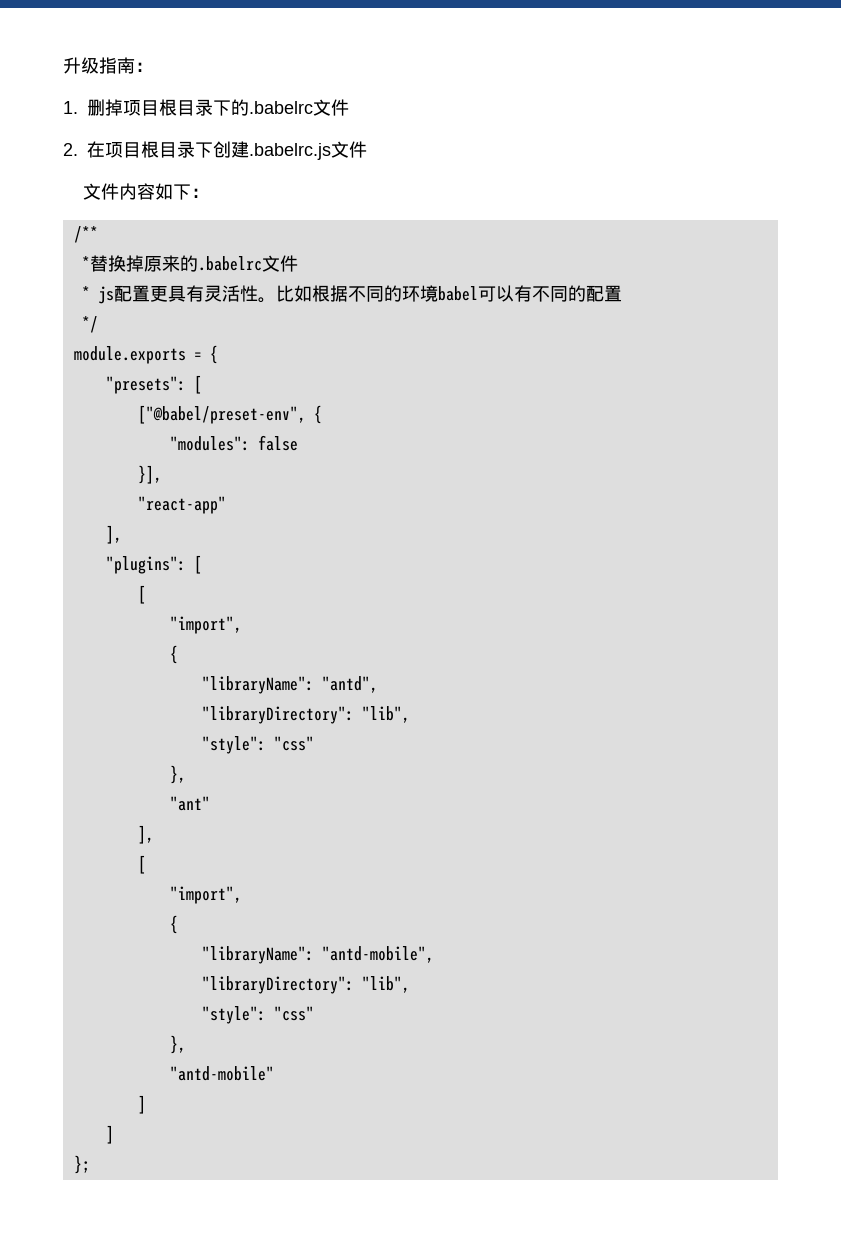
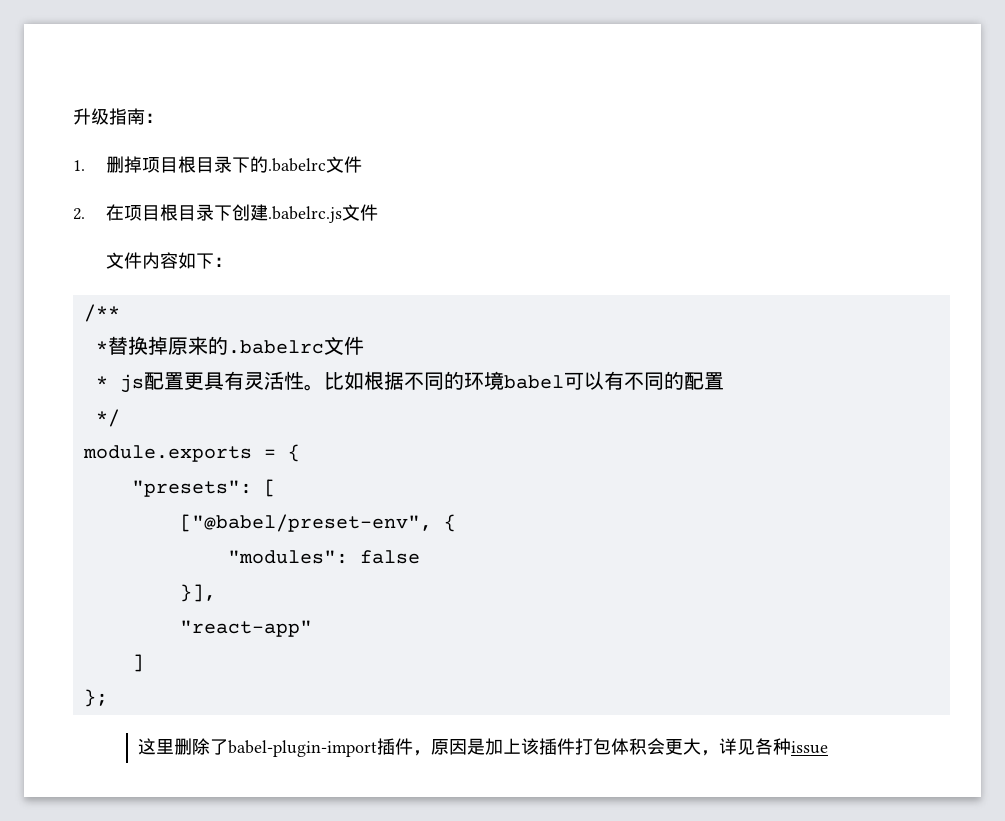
  "react-app"
- ],
- "plugins": [
- [
- "import",
- {
- "libraryName": "antd",
- "libraryDirectory": "lib",
- "style": "css"
- },
- "ant"
- ],
- [
- "import",
- {
- "libraryName": "antd-mobile",
- "libraryDirectory": "lib",
- "style": "css"
- },
- "antd-mobile"
- ]
  ]
  };
+ 这里删除了babel-plugin-import插件，原因是加上该插件打包体积会更大，详见各种issue

